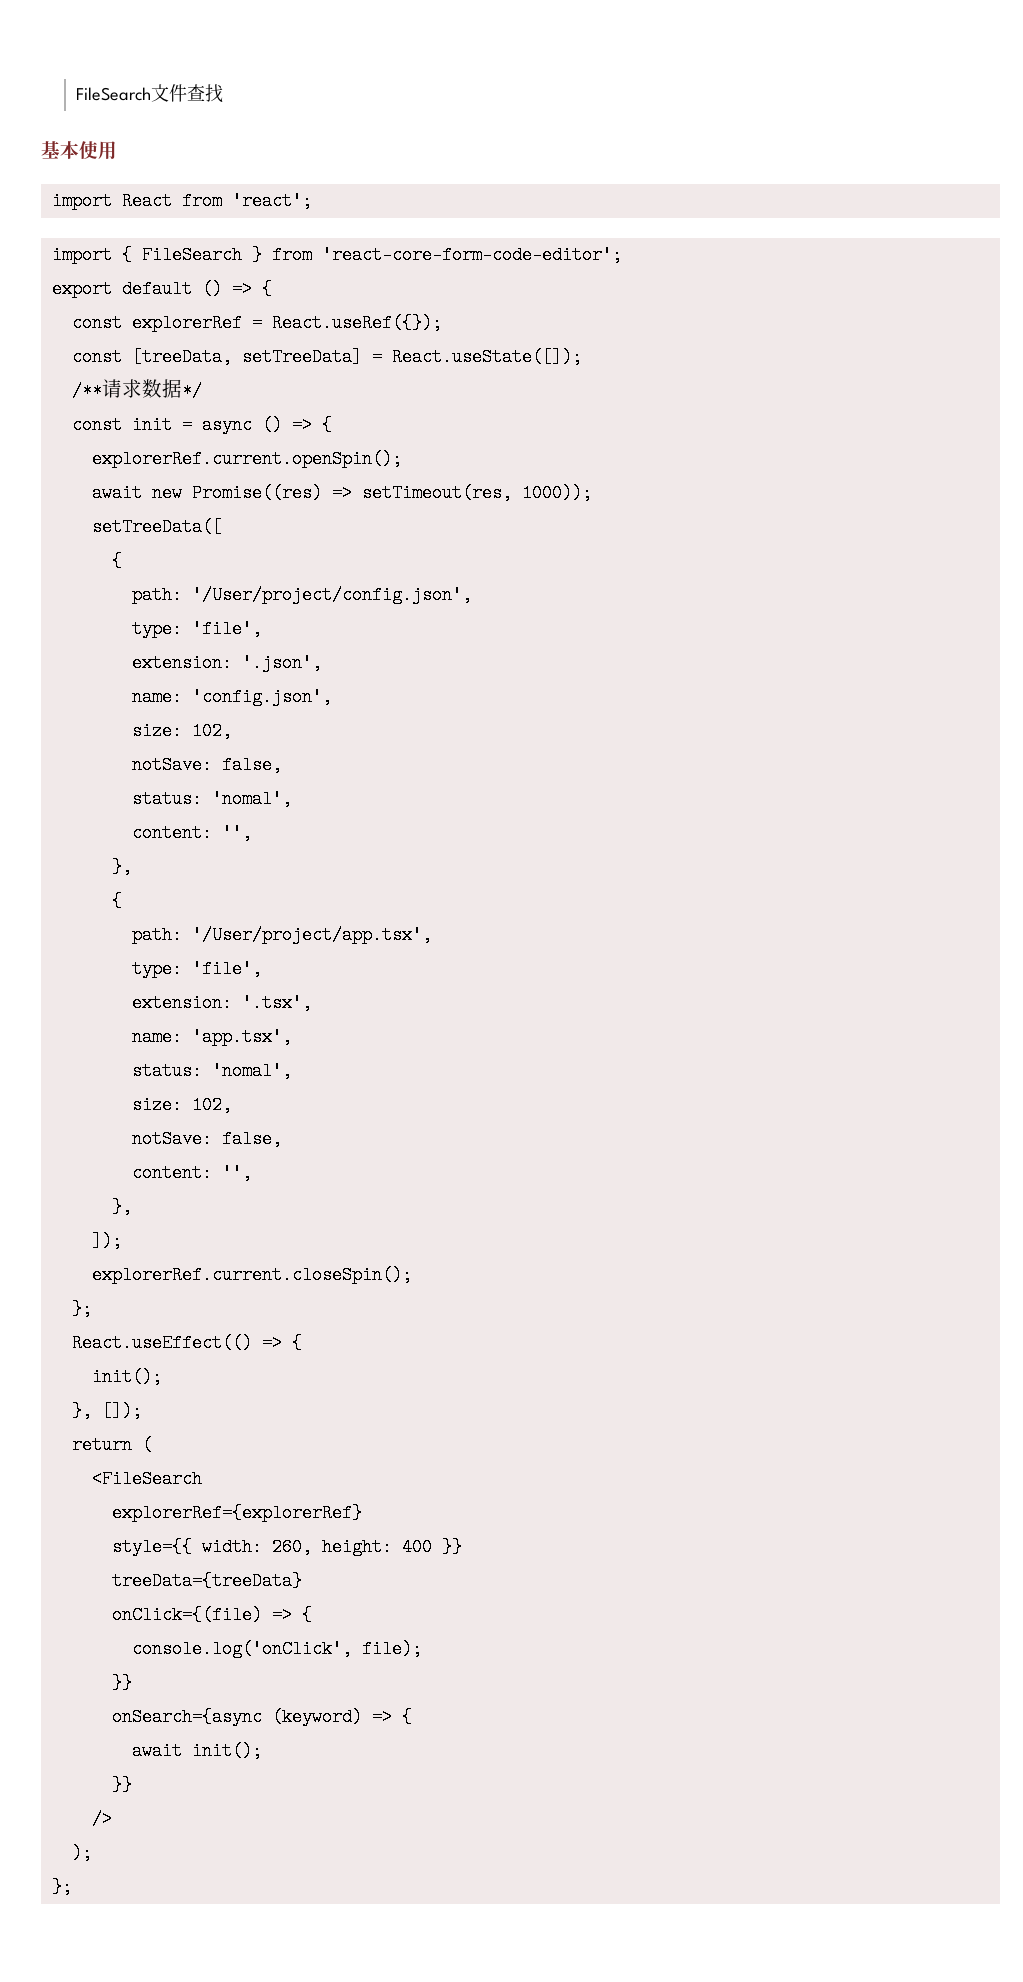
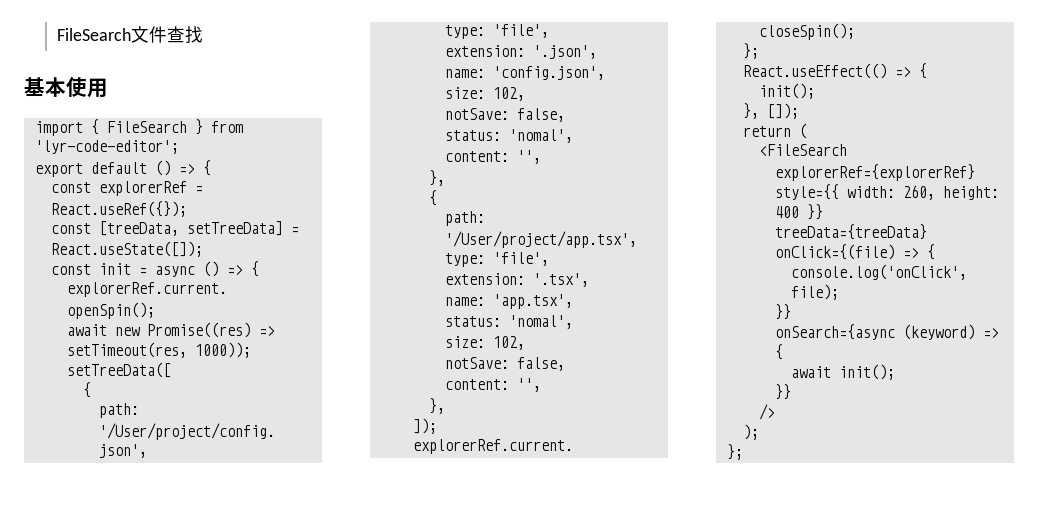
- import React from 'react';
- import { FileSearch } from 'react-core-form-code-editor';
+ import { FileSearch } from 'lyr-code-editor';
- /**请求数据*/

